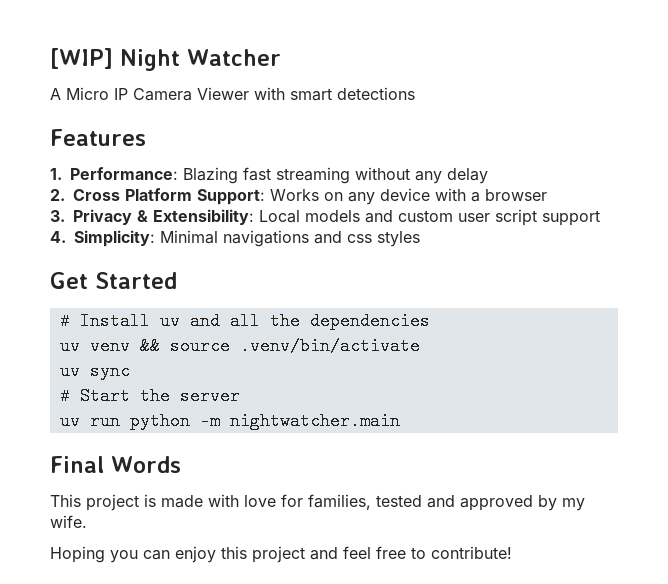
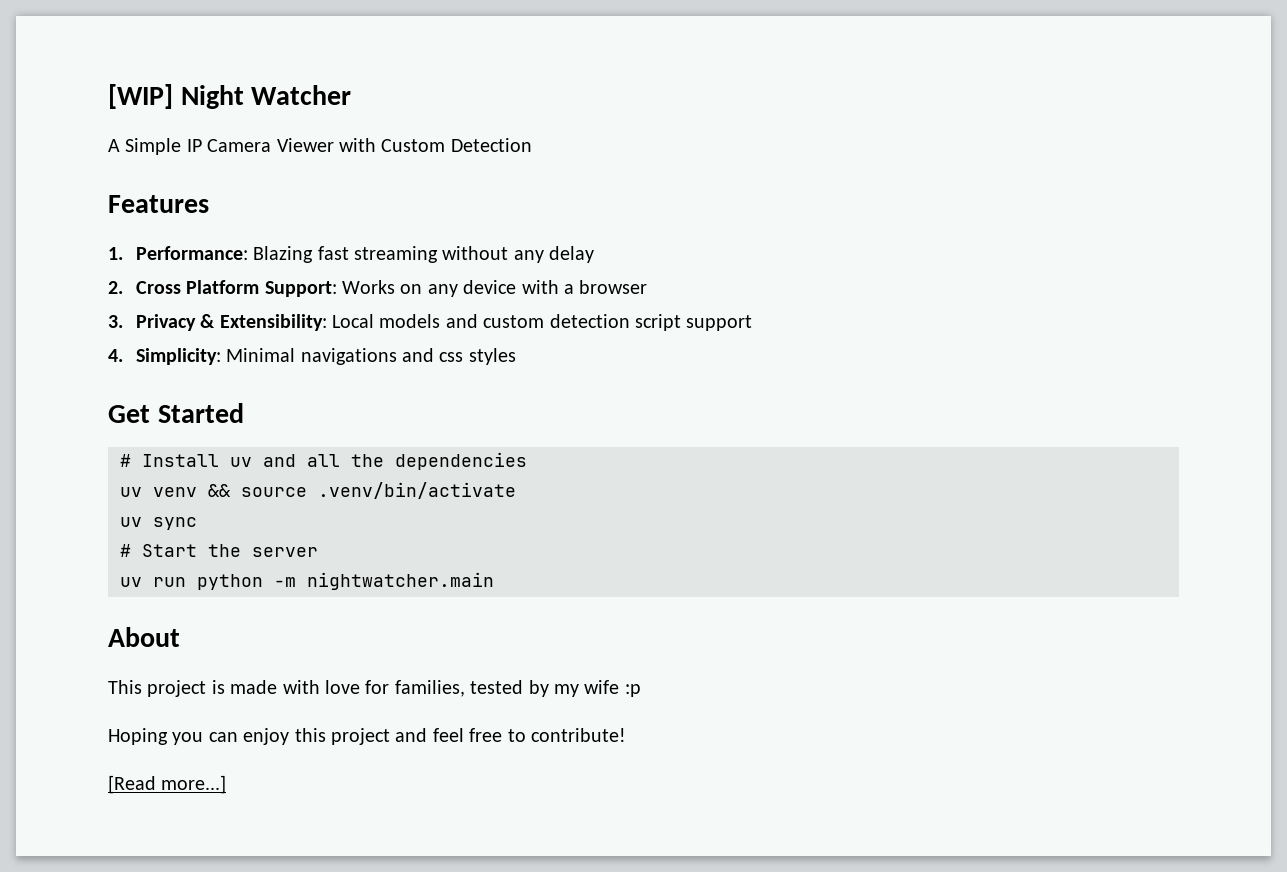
- A Micro IP Camera Viewer with smart detections
+ A Simple IP Camera Viewer with Custom Detection
- 3. Privacy & Extensibility: Local models and custom user script support
+ 3. Privacy & Extensibility: Local models and custom detection script support
- Final Words
+ About
- This project is made with love for families, tested and approved by my wife.
+ This project is made with love for families, tested by my wife :p
+ [Read more...]

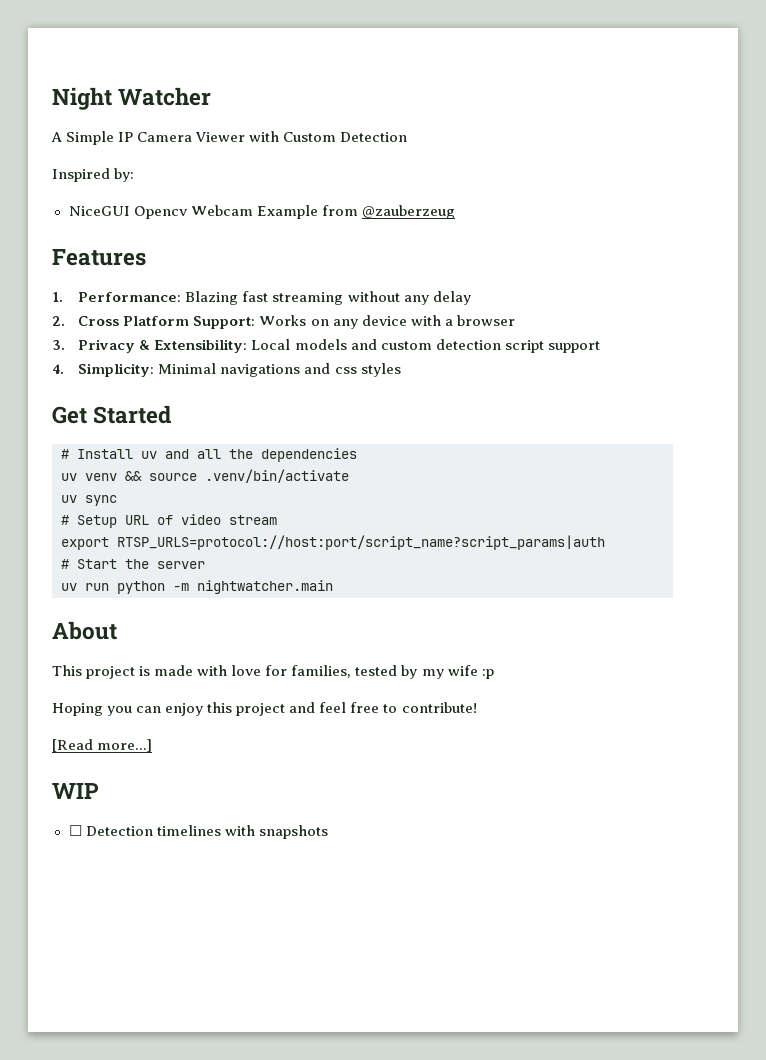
- [WIP] Night Watcher
+ Night Watcher
+ Inspired by:
+ NiceGUI Opencv Webcam Example from @zauberzeug
+ # Setup URL of video stream
+ export RTSP_URLS=protocol://host:port/script_name?script_params|auth
+ WIP
+ ☐ Detection timelines with snapshots

